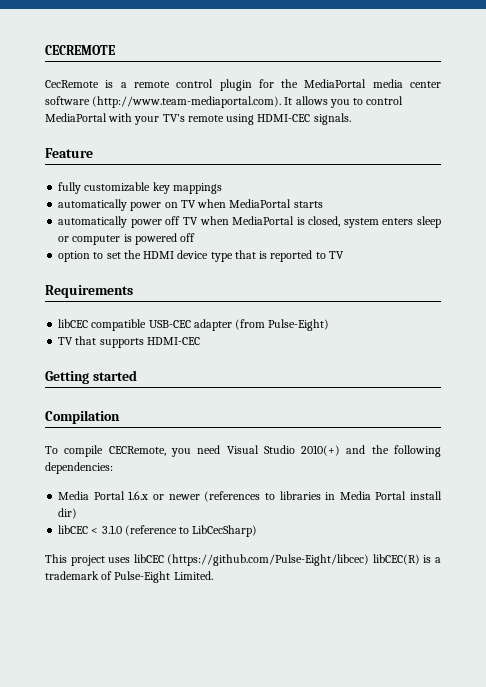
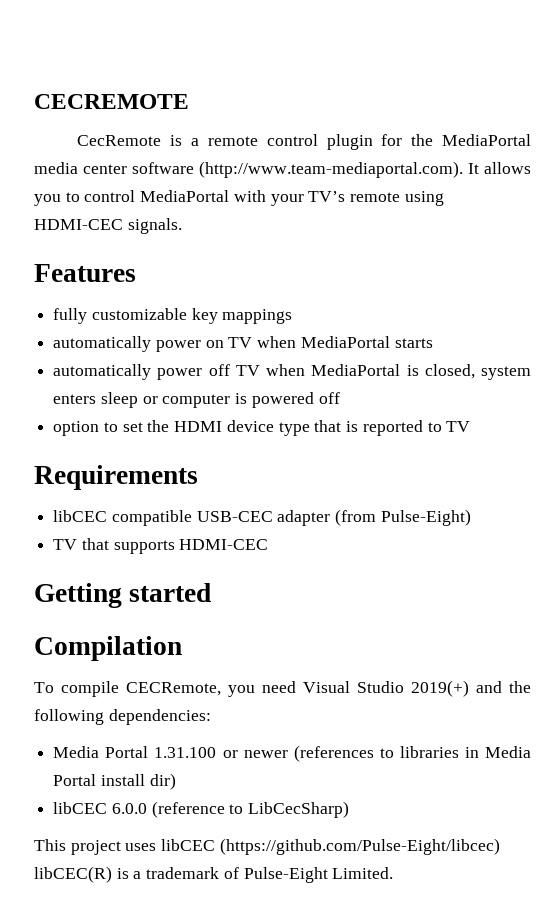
- Feature
+ Features
- To compile CECRemote, you need Visual Studio 2010(+) and the following dependencies:
+ To compile CECRemote, you need Visual Studio 2019(+) and the following dependencies:
- Media Portal 1.6.x or newer (references to libraries in Media Portal install dir)
+ Media Portal 1.31.100 or newer (references to libraries in Media Portal install dir)
- libCEC < 3.1.0 (reference to LibCecSharp)
+ libCEC 6.0.0 (reference to LibCecSharp)

